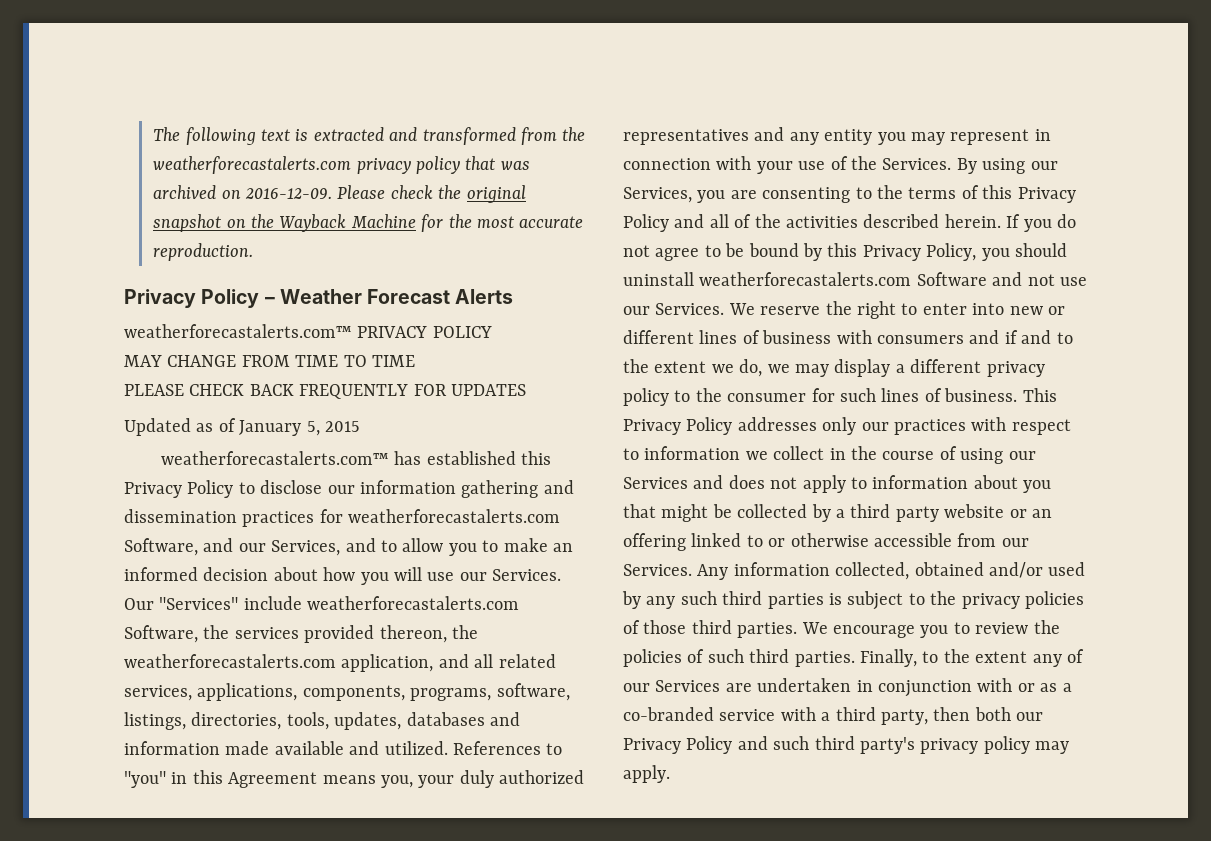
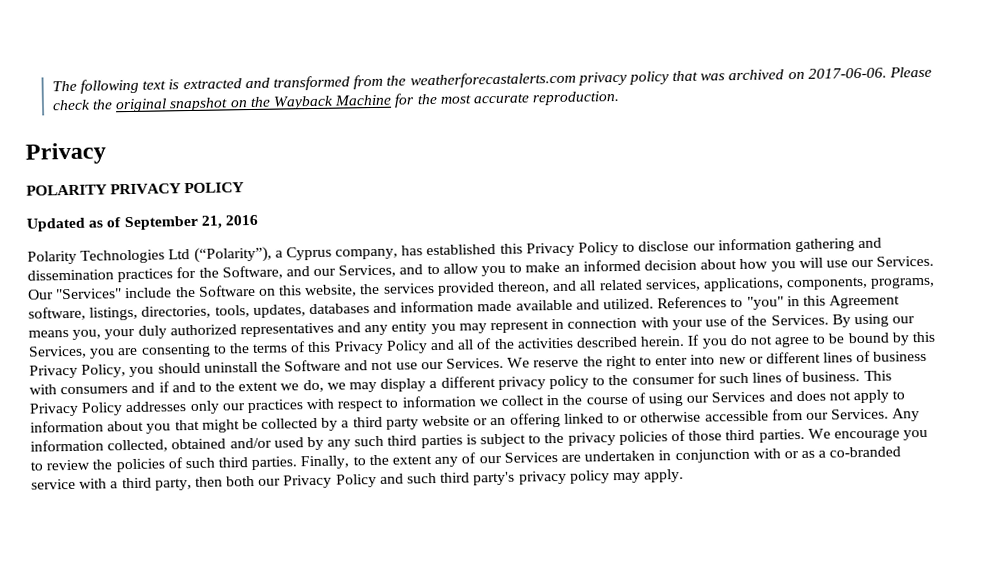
- The following text is extracted and transformed from the weatherforecastalerts.com privacy policy that was archived on 2016-12-09.
+ The following text is extracted and transformed from the weatherforecastalerts.com privacy policy that was archived on 2017-06-06.
  Please check the original snapshot on the Wayback Machine for the most accurate reproduction.
- Privacy Policy – Weather Forecast Alerts
- weatherforecastalerts.com™ PRIVACY POLICY
- MAY CHANGE FROM TIME TO TIME
- PLEASE CHECK BACK FREQUENTLY FOR UPDATES
- Updated as of January 5, 2015
- weatherforecastalerts.com™ has established this Privacy Policy to disclose our information gathering and dissemination practices for weatherforecastalerts.com Software, and our Services, and to allow you to make an informed decision about how you will use our Services.
+ Privacy
+ POLARITY PRIVACY POLICY
+ Updated as of September 21, 2016
+ Polarity Technologies Ltd (“Polarity”), a Cyprus company, has established this Privacy Policy to disclose our information gathering and dissemination practices for the Software, and our Services, and to allow you to make an informed decision about how you will use our Services.
- Our "Services" include weatherforecastalerts.com Software, the services provided thereon, the weatherforecastalerts.com application, and all related services, applications, components, programs, software, listings, directories, tools, updates, databases and information made available and utilized.
+ Our "Services" include the Software on this website, the services provided thereon, and all related services, applications, components, programs, software, listings, directories, tools, updates, databases and information made available and utilized.
- If you do not agree to be bound by this Privacy Policy, you should uninstall weatherforecastalerts.com Software and not use our Services.
+ If you do not agree to be bound by this Privacy Policy, you should uninstall the Software and not use our Services.

